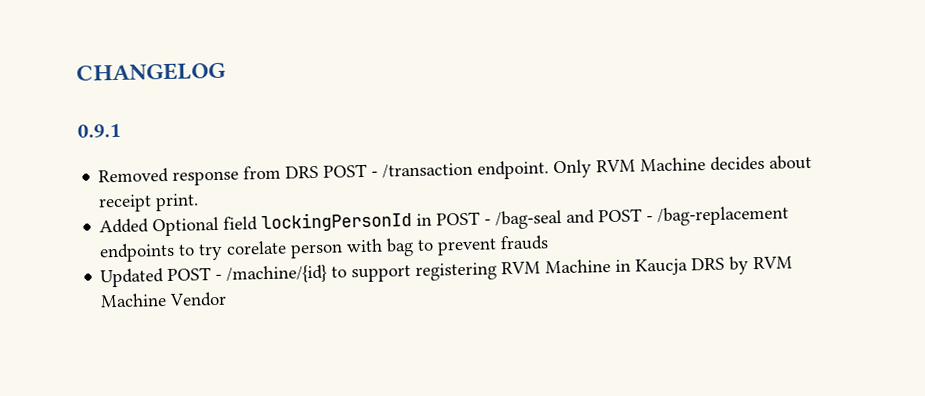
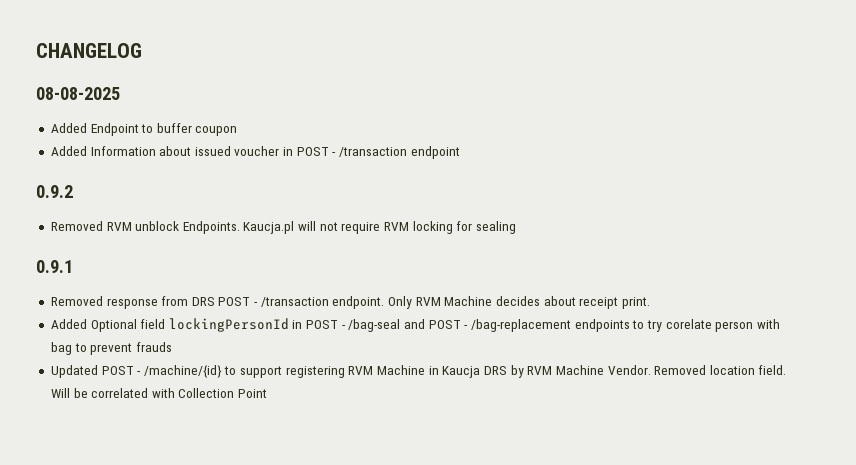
+ 08-08-2025
+ Added Endpoint to buffer coupon
+ Added Information about issued voucher in POST - /transaction endpoint
+ 0.9.2
+ Removed RVM unblock Endpoints. Kaucja.pl will not require RVM locking for sealing
- Updated POST - /machine/{id} to support registering RVM Machine in Kaucja DRS by RVM Machine Vendor
+ Updated POST - /machine/{id} to support registering RVM Machine in Kaucja DRS by RVM Machine Vendor. Removed location field. Will be correlated with Collection Point

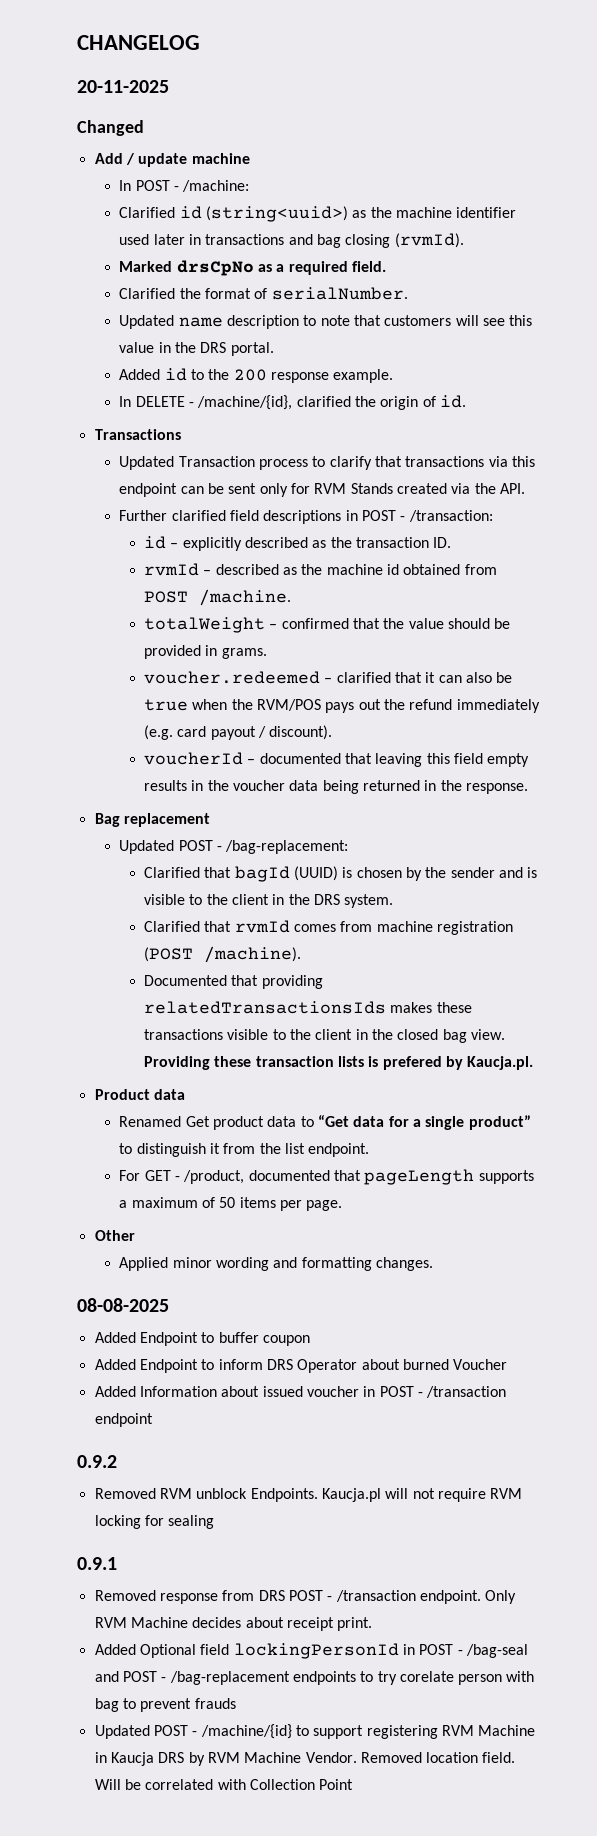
+ 20-11-2025
+ Changed
+ Add / update machine
+ In POST - /machine:
+ Clarified id (string<uuid>) as the machine identifier used later in transactions and bag closing (rvmId).
+ Marked drsCpNo as a required field.
+ Clarified the format of serialNumber.
+ Updated name description to note that customers will see this value in the DRS portal.
+ Added id to the 200 response example.
+ In DELETE - /machine/{id}, clarified the origin of id.
+ Transactions
+ Updated Transaction process to clarify that transactions via this endpoint can be sent only for RVM Stands created via the API.
+ Further clarified field descriptions in POST - /transaction:
+ id – explicitly described as the transaction ID.
+ rvmId – described as the machine id obtained from POST /machine.
+ totalWeight – confirmed that the value should be provided in grams.
+ voucher.redeemed – clarified that it can also be true when the RVM/POS pays out the refund immediately (e.g. card payout / discount).
+ voucherId – documented that leaving this field empty results in the voucher data being returned in the response.
+ Bag replacement
+ Updated POST - /bag-replacement:
+ Clarified that bagId (UUID) is chosen by the sender and is visible to the client in the DRS system.
+ Clarified that rvmId comes from machine registration (POST /machine).
+ Documented that providing relatedTransactionsIds makes these transactions visible to the client in the closed bag view. Providing these transaction lists is prefered by Kaucja.pl.
+ Product data
+ Renamed Get product data to “Get data for a single product” to distinguish it from the list endpoint.
+ For GET - /product, documented that pageLength supports a maximum of 50 items per page.
+ Other
+ Applied minor wording and formatting changes.
+ Added Endpoint to inform DRS Operator about burned Voucher

